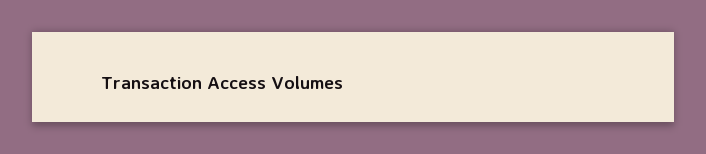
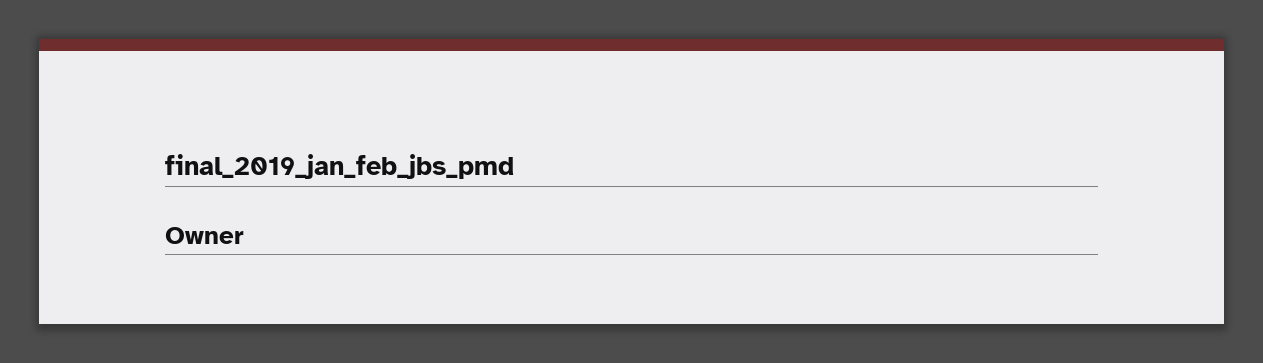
- Transaction Access Volumes
+ final_2019_jan_feb_jbs_pmd
+ Owner

